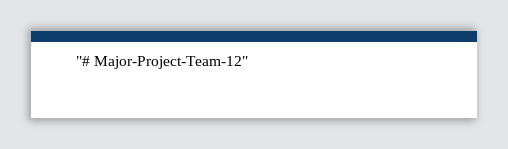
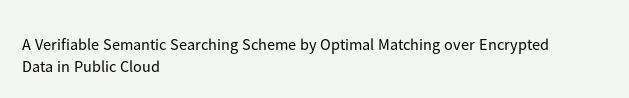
- "# Major-Project-Team-12"
+ A Verifiable Semantic Searching Scheme by Optimal Matching over Encrypted Data in Public Cloud

